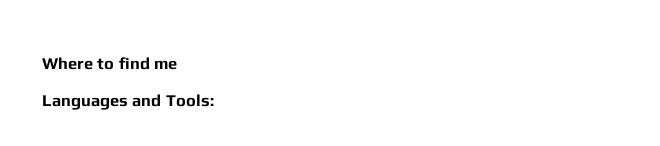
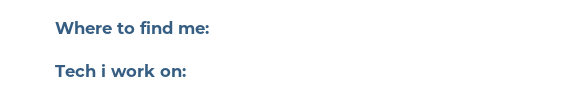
- Where to find me
- Languages and Tools:
+ Where to find me:
+ Tech i work on:

